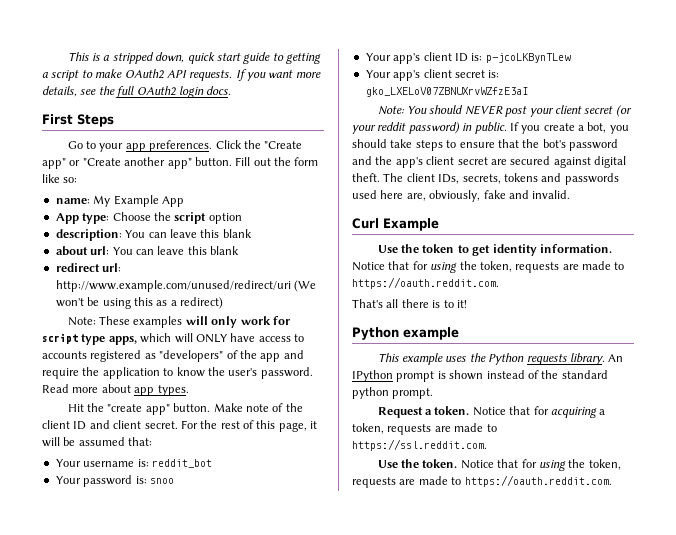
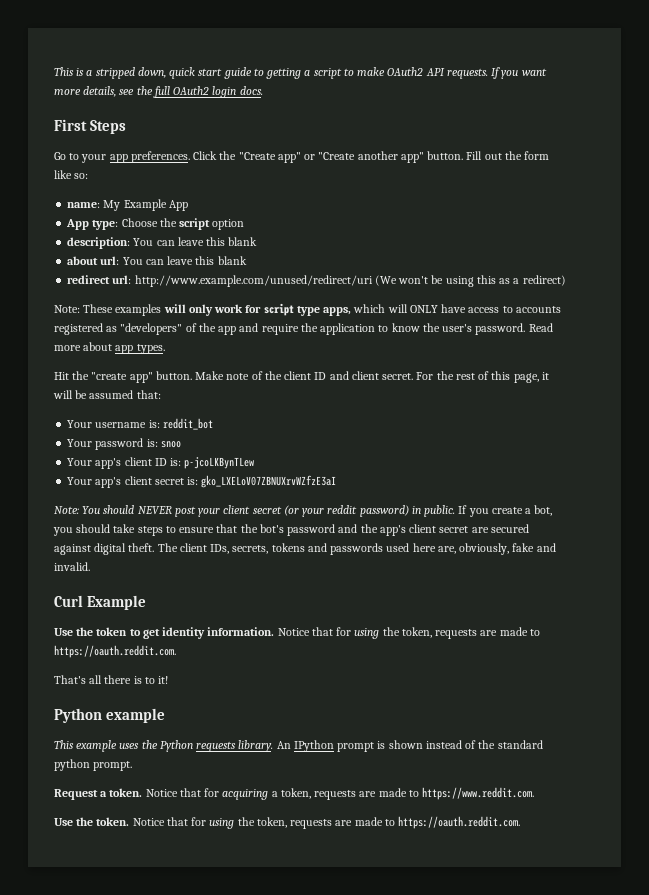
- Notice that for acquiring a token, requests are made to https://ssl.reddit.com.
+ Notice that for acquiring a token, requests are made to https://www.reddit.com.

